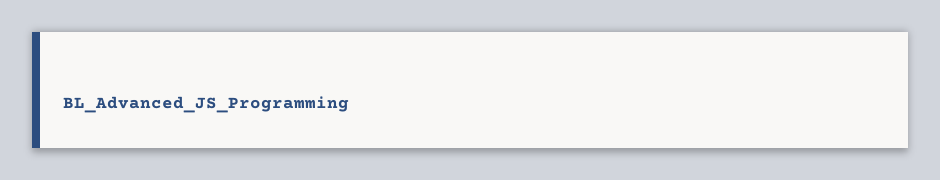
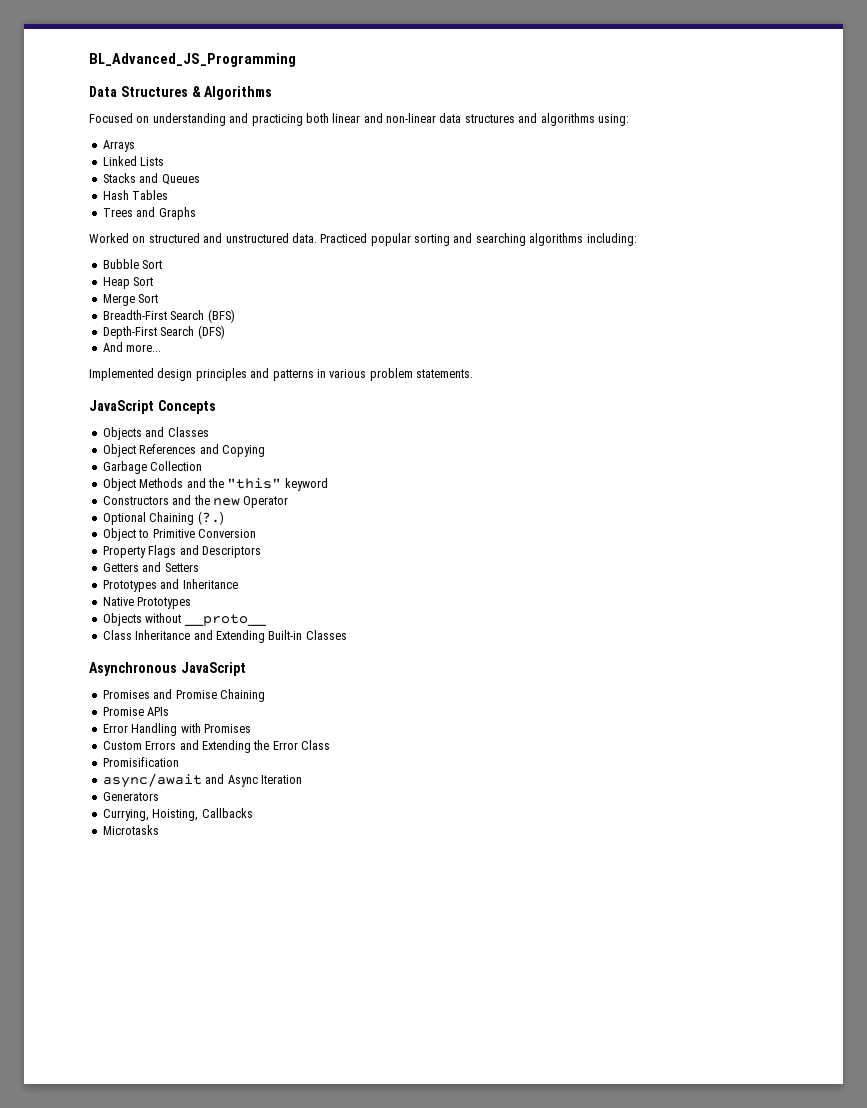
+ Data Structures & Algorithms
+ Focused on understanding and practicing both linear and non-linear data structures and algorithms using:
+ Arrays
+ Linked Lists
+ Stacks and Queues
+ Hash Tables
+ Trees and Graphs
+ Worked on structured and unstructured data. Practiced popular sorting and searching algorithms including:
+ Bubble Sort
+ Heap Sort
+ Merge Sort
+ Breadth-First Search (BFS)
+ Depth-First Search (DFS)
+ And more...
+ Implemented design principles and patterns in various problem statements.
+ JavaScript Concepts
+ Objects and Classes
+ Object References and Copying
+ Garbage Collection
+ Object Methods and the "this" keyword
+ Constructors and the new Operator
+ Optional Chaining (?.)
+ Object to Primitive Conversion
+ Property Flags and Descriptors
+ Getters and Setters
+ Prototypes and Inheritance
+ Native Prototypes
+ Objects without __proto__
+ Class Inheritance and Extending Built-in Classes
+ Asynchronous JavaScript
+ Promises and Promise Chaining
+ Promise APIs
+ Error Handling with Promises
+ Custom Errors and Extending the Error Class
+ Promisification
+ async/await and Async Iteration
+ Generators
+ Currying, Hoisting, Callbacks
+ Microtasks

